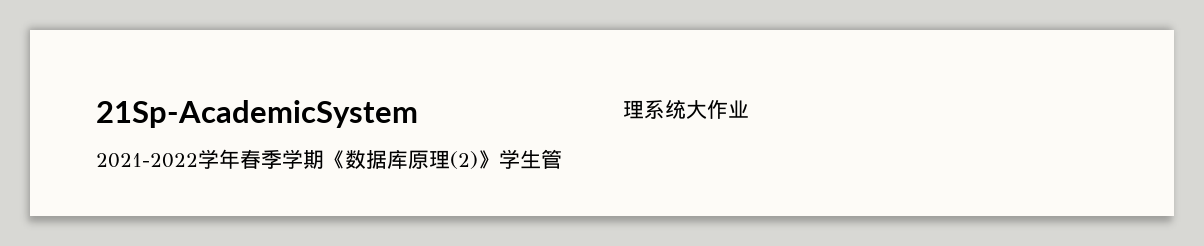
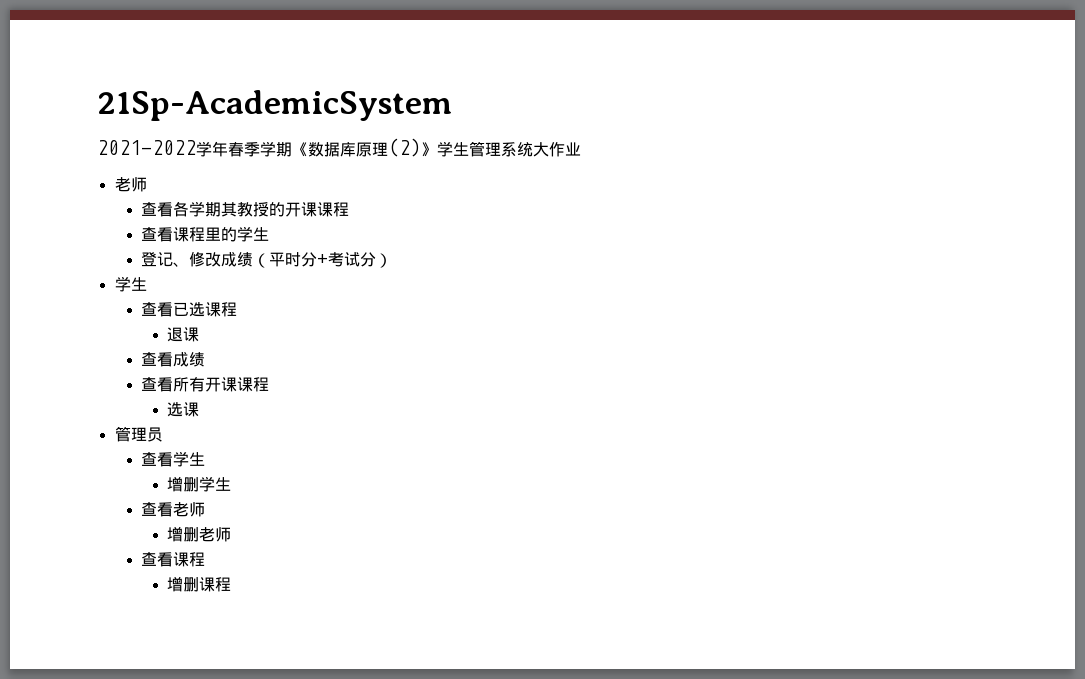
  2021-2022学年春季学期《数据库原理(2)》学生管理系统大作业
+ 老师
+ 查看各学期其教授的开课课程
+ 查看课程里的学生
+ 登记、修改成绩（平时分+考试分）
+ 学生
+ 查看已选课程
+ 退课
+ 查看成绩
+ 查看所有开课课程
+ 选课
+ 管理员
+ 查看学生
+ 增删学生
+ 查看老师
+ 增删老师
+ 查看课程
+ 增删课程

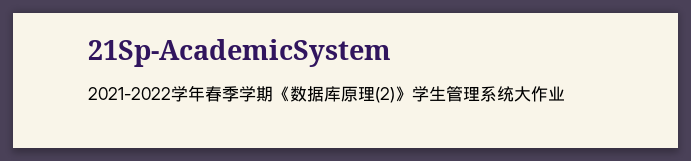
  2021-2022学年春季学期《数据库原理(2)》学生管理系统大作业
- 老师
- 查看各学期其教授的开课课程
- 查看课程里的学生
- 登记、修改成绩（平时分+考试分）
- 学生
- 查看已选课程
- 退课
- 查看成绩
- 查看所有开课课程
- 选课
- 管理员
- 查看学生
- 增删学生
- 查看老师
- 增删老师
- 查看课程
- 增删课程

